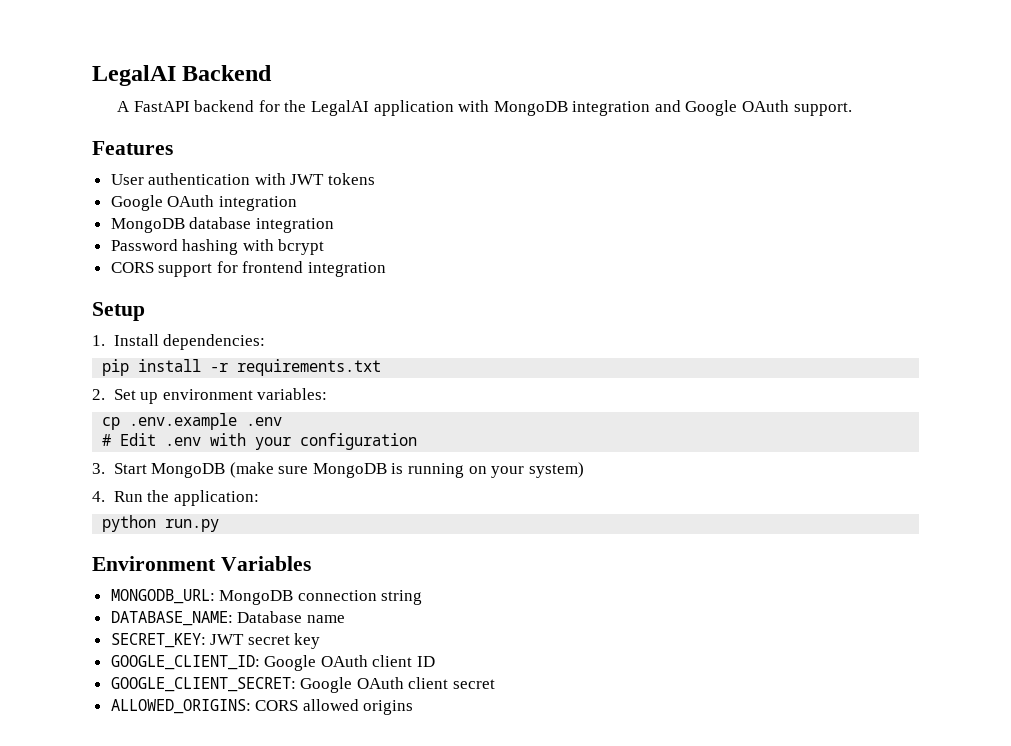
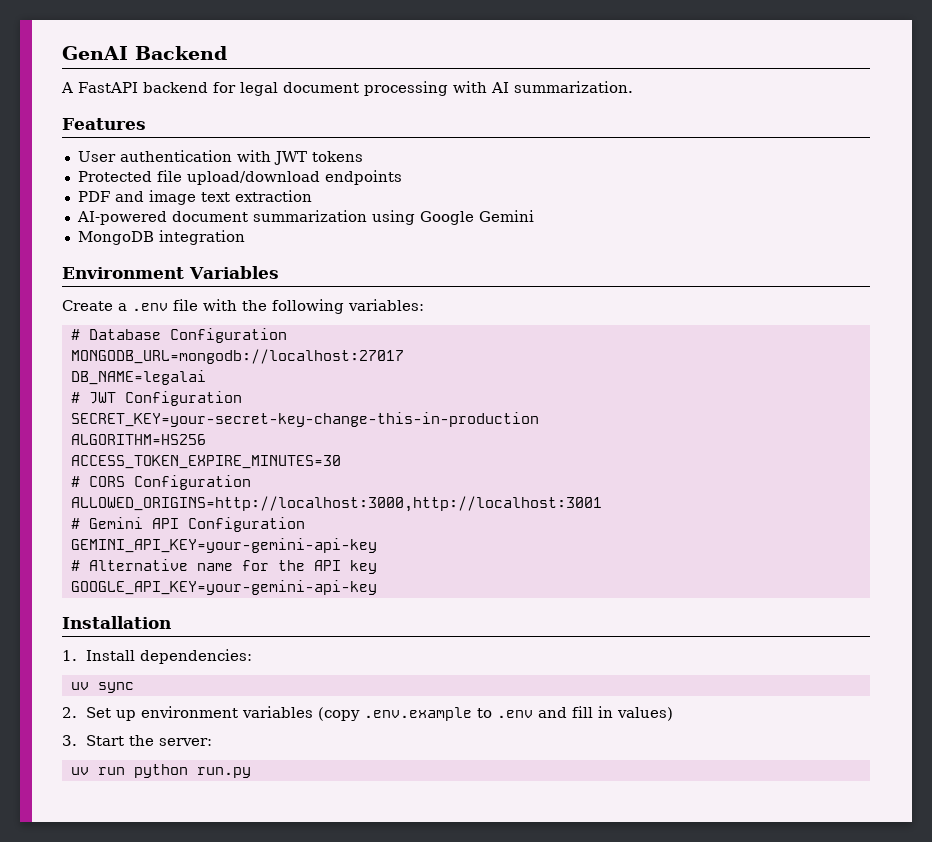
- LegalAI Backend
+ GenAI Backend
- A FastAPI backend for the LegalAI application with MongoDB integration and Google OAuth support.
+ A FastAPI backend for legal document processing with AI summarization.
- Google OAuth integration
- MongoDB database integration
- Password hashing with bcrypt
- CORS support for frontend integration
- Setup
+ Protected file upload/download endpoints
+ PDF and image text extraction
+ AI-powered document summarization using Google Gemini
+ MongoDB integration
+ Environment Variables
+ Create a .env file with the following variables:
+ # Database Configuration
+ MONGODB_URL=mongodb://localhost:27017
+ DB_NAME=legalai
+ # JWT Configuration
+ SECRET_KEY=your-secret-key-change-this-in-production
+ ALGORITHM=HS256
+ ACCESS_TOKEN_EXPIRE_MINUTES=30
+ # CORS Configuration
+ ALLOWED_ORIGINS=http://localhost:3000,http://localhost:3001
+ # Gemini API Configuration
+ GEMINI_API_KEY=your-gemini-api-key
+ # Alternative name for the API key
+ GOOGLE_API_KEY=your-gemini-api-key
+ Installation
- pip install -r requirements.txt
+ uv sync
- 2. Set up environment variables:
- cp .env.example .env
- # Edit .env with your configuration
- 3. Start MongoDB (make sure MongoDB is running on your system)
- 4. Run the application:
- python run.py
- Environment Variables
- MONGODB_URL: MongoDB connection string
- DATABASE_NAME: Database name
- SECRET_KEY: JWT secret key
- GOOGLE_CLIENT_ID: Google OAuth client ID
- GOOGLE_CLIENT_SECRET: Google OAuth client secret
- ALLOWED_ORIGINS: CORS allowed origins
+ 2. Set up environment variables (copy .env.example to .env and fill in values)
+ 3. Start the server:
+ uv run python run.py

